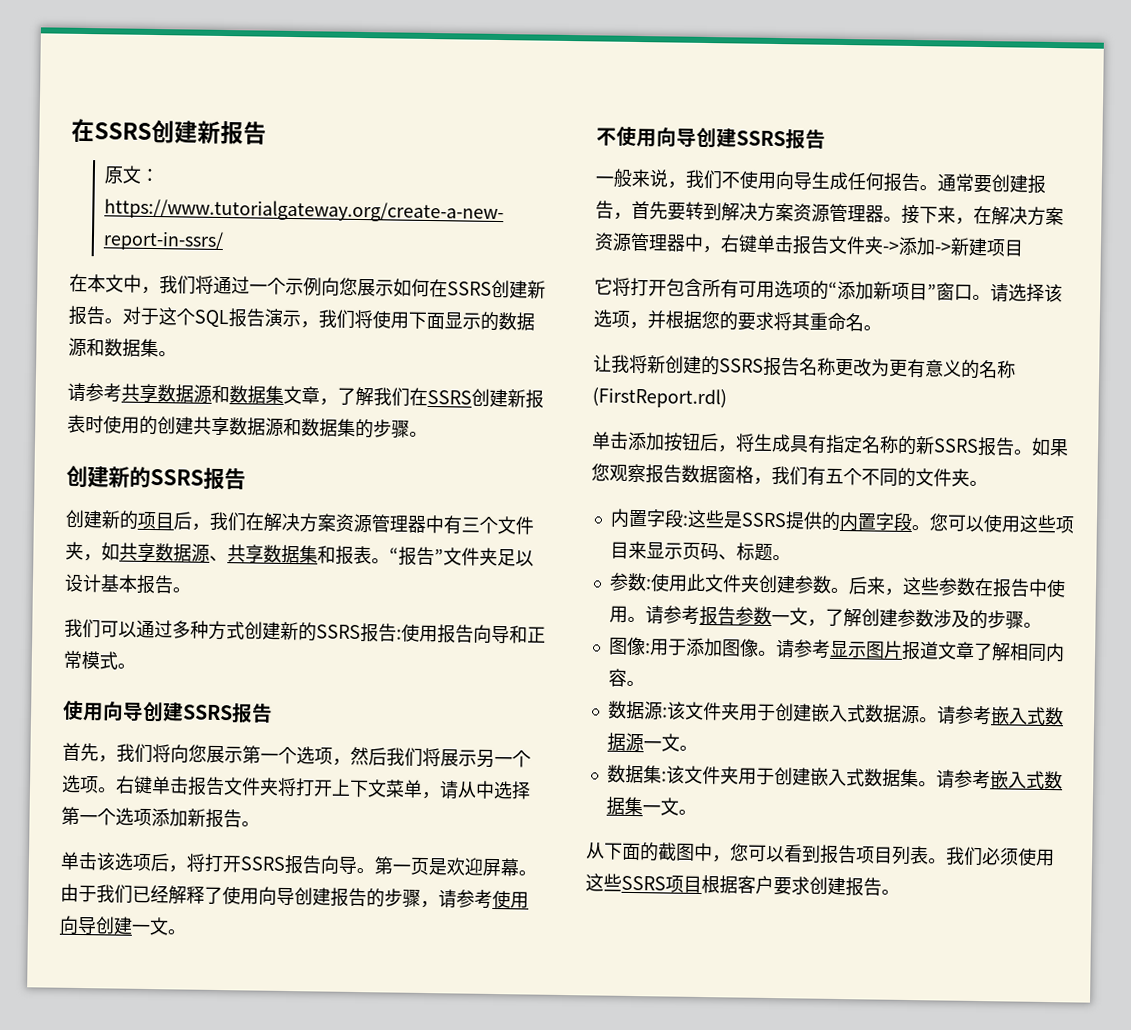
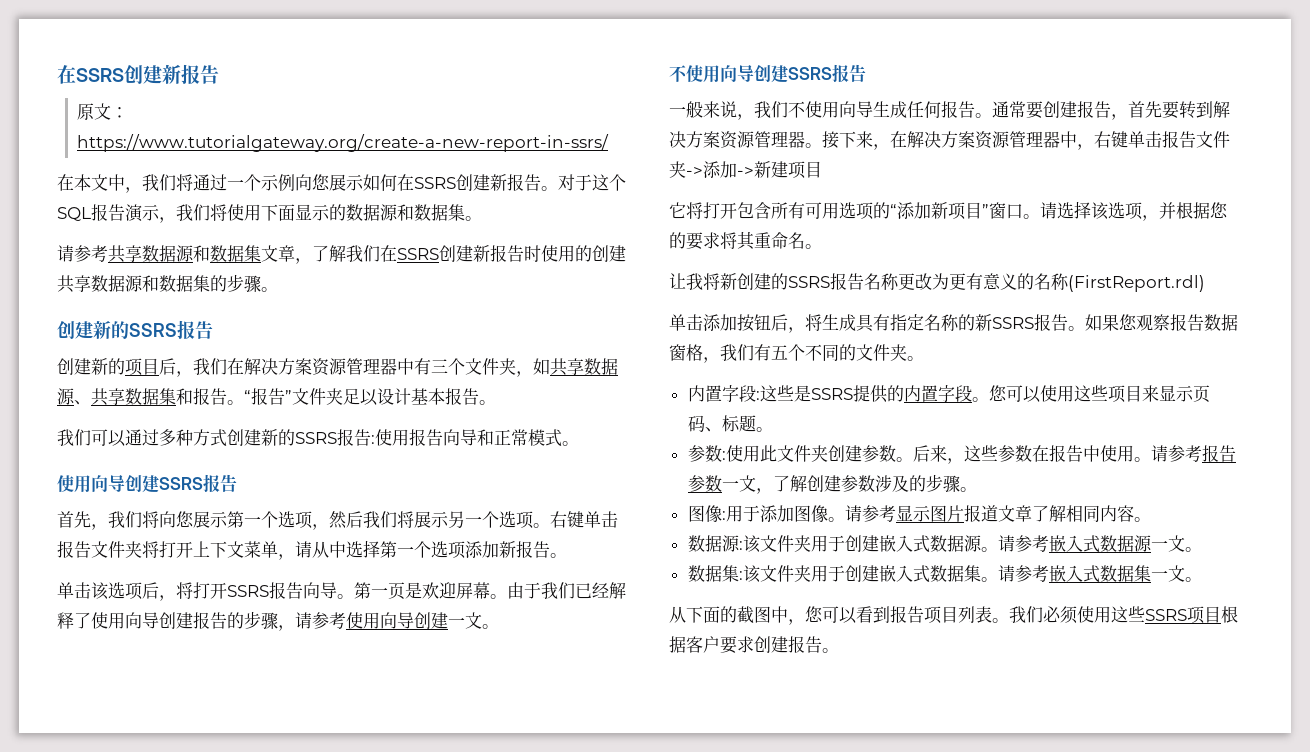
- 请参考共享数据源和数据集文章，了解我们在SSRS创建新报表时使用的创建共享数据源和数据集的步骤。
+ 请参考共享数据源和数据集文章，了解我们在SSRS创建新报告时使用的创建共享数据源和数据集的步骤。
- 创建新的项目后，我们在解决方案资源管理器中有三个文件夹，如共享数据源、共享数据集和报表。
+ 创建新的项目后，我们在解决方案资源管理器中有三个文件夹，如共享数据源、共享数据集和报告。

